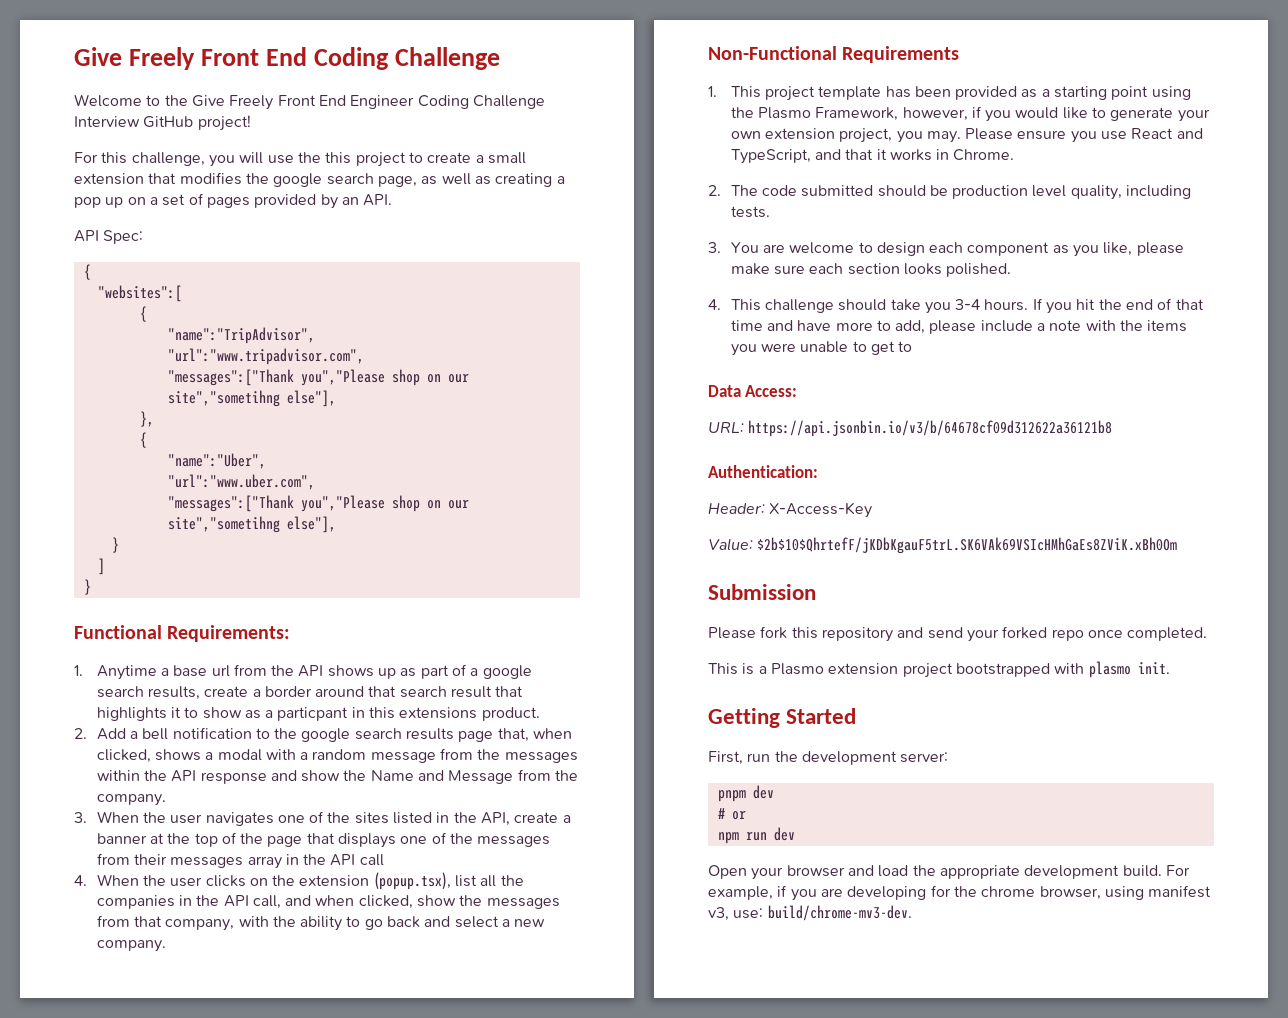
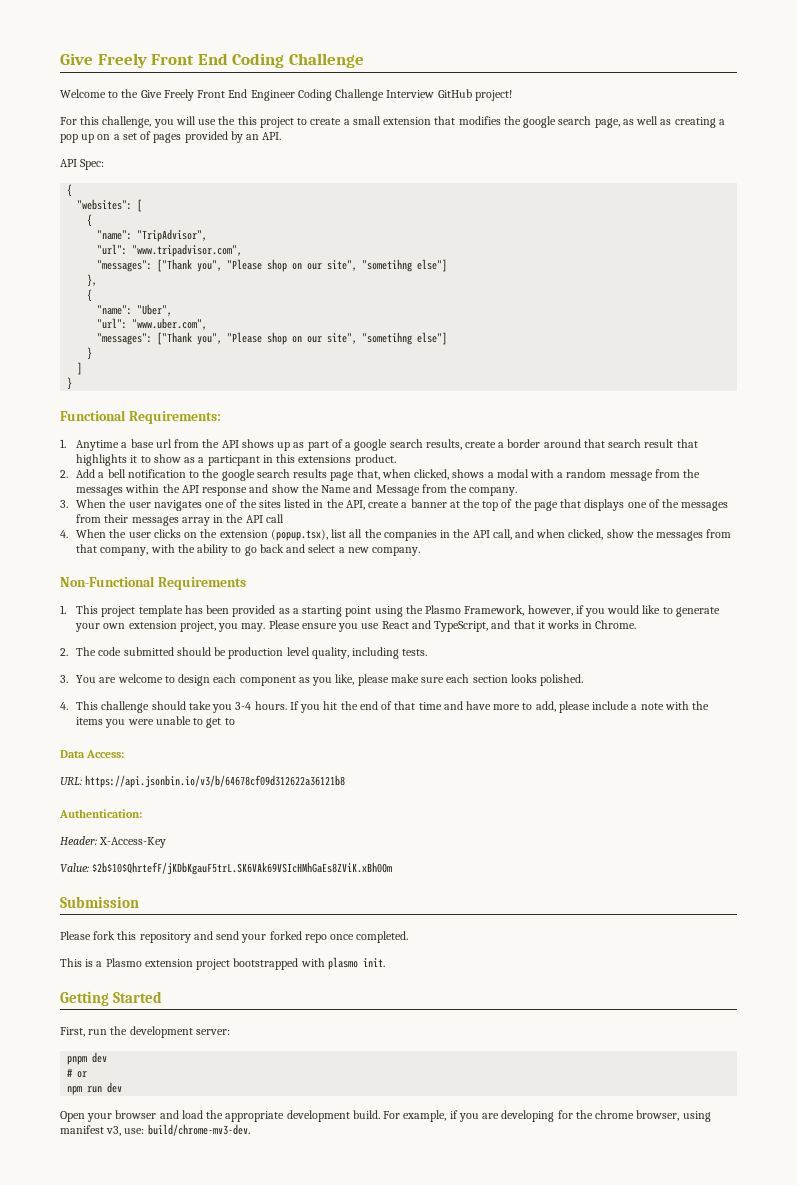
- "websites":[
+ "websites": [
  {
- "name":"TripAdvisor",
- "url":"www.tripadvisor.com",
- "messages":["Thank you","Please shop on our site","sometihng else"],
+ "name": "TripAdvisor",
+ "url": "www.tripadvisor.com",
+ "messages": ["Thank you", "Please shop on our site", "sometihng else"]
  },
  {
- "name":"Uber",
- "url":"www.uber.com",
- "messages":["Thank you","Please shop on our site","sometihng else"],
+ "name": "Uber",
+ "url": "www.uber.com",
+ "messages": ["Thank you", "Please shop on our site", "sometihng else"]

